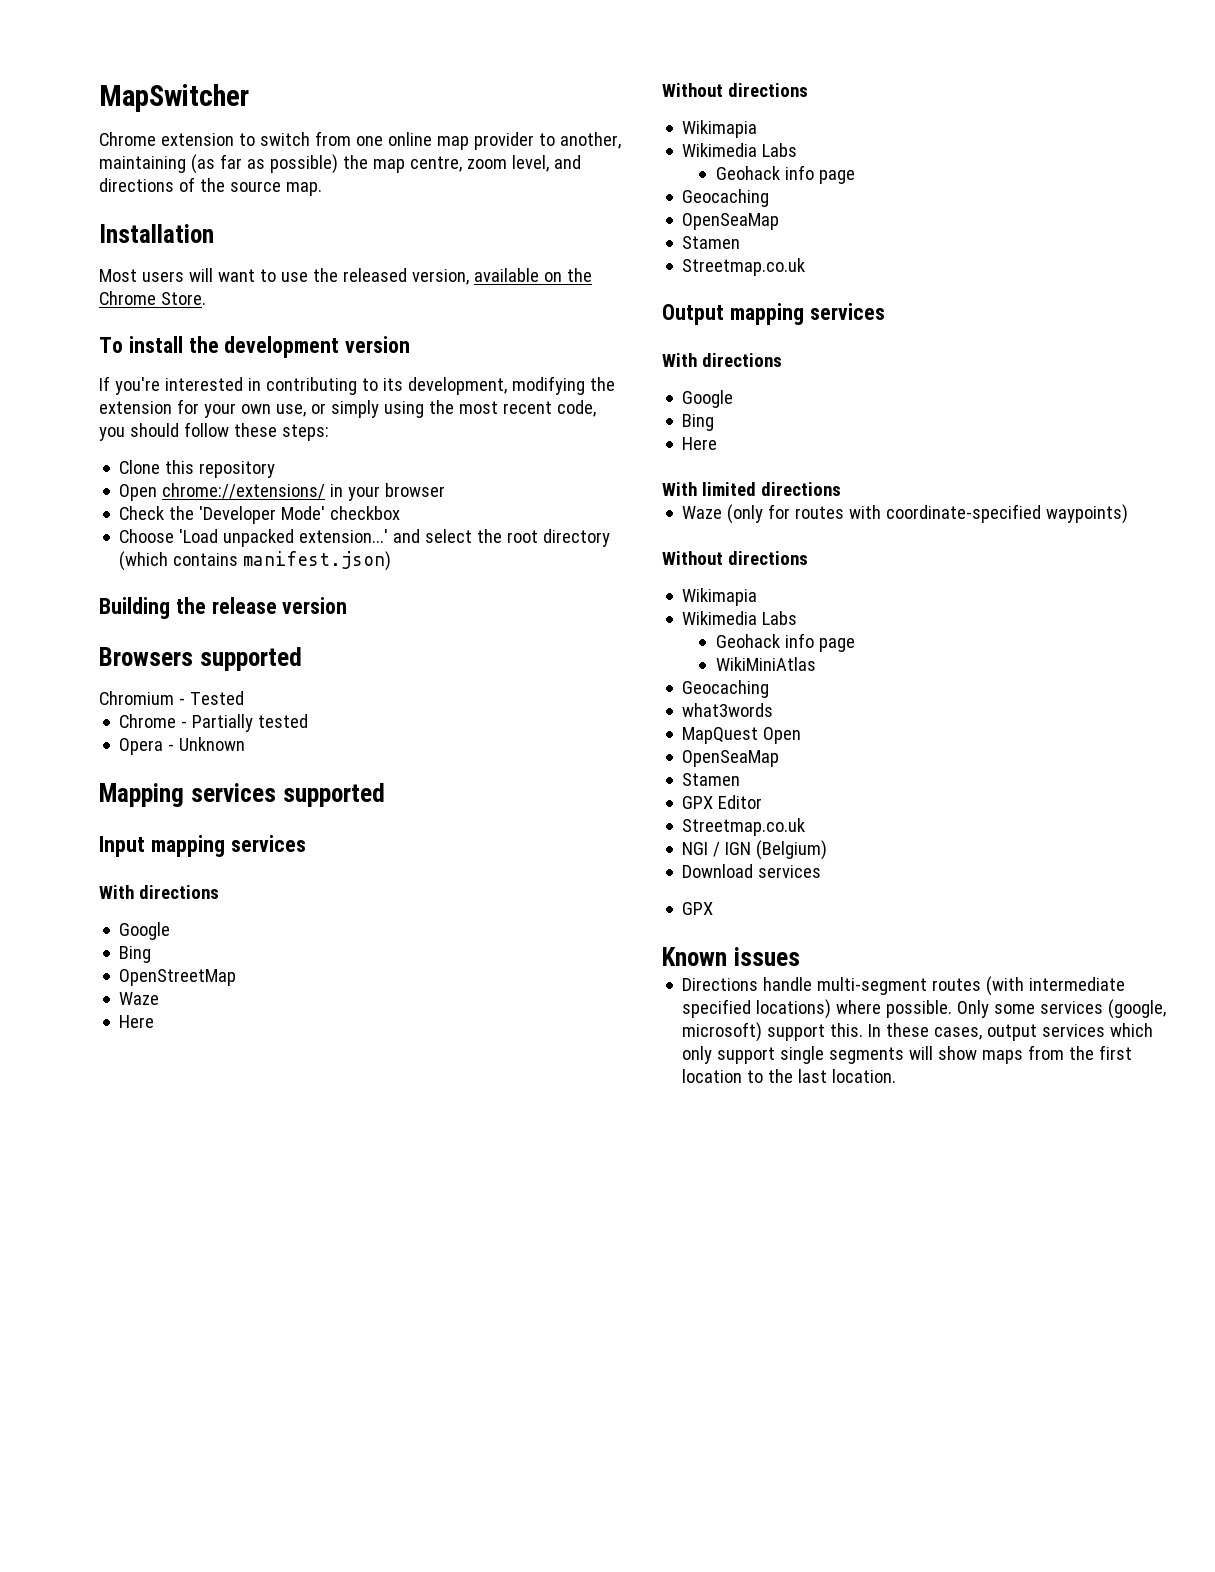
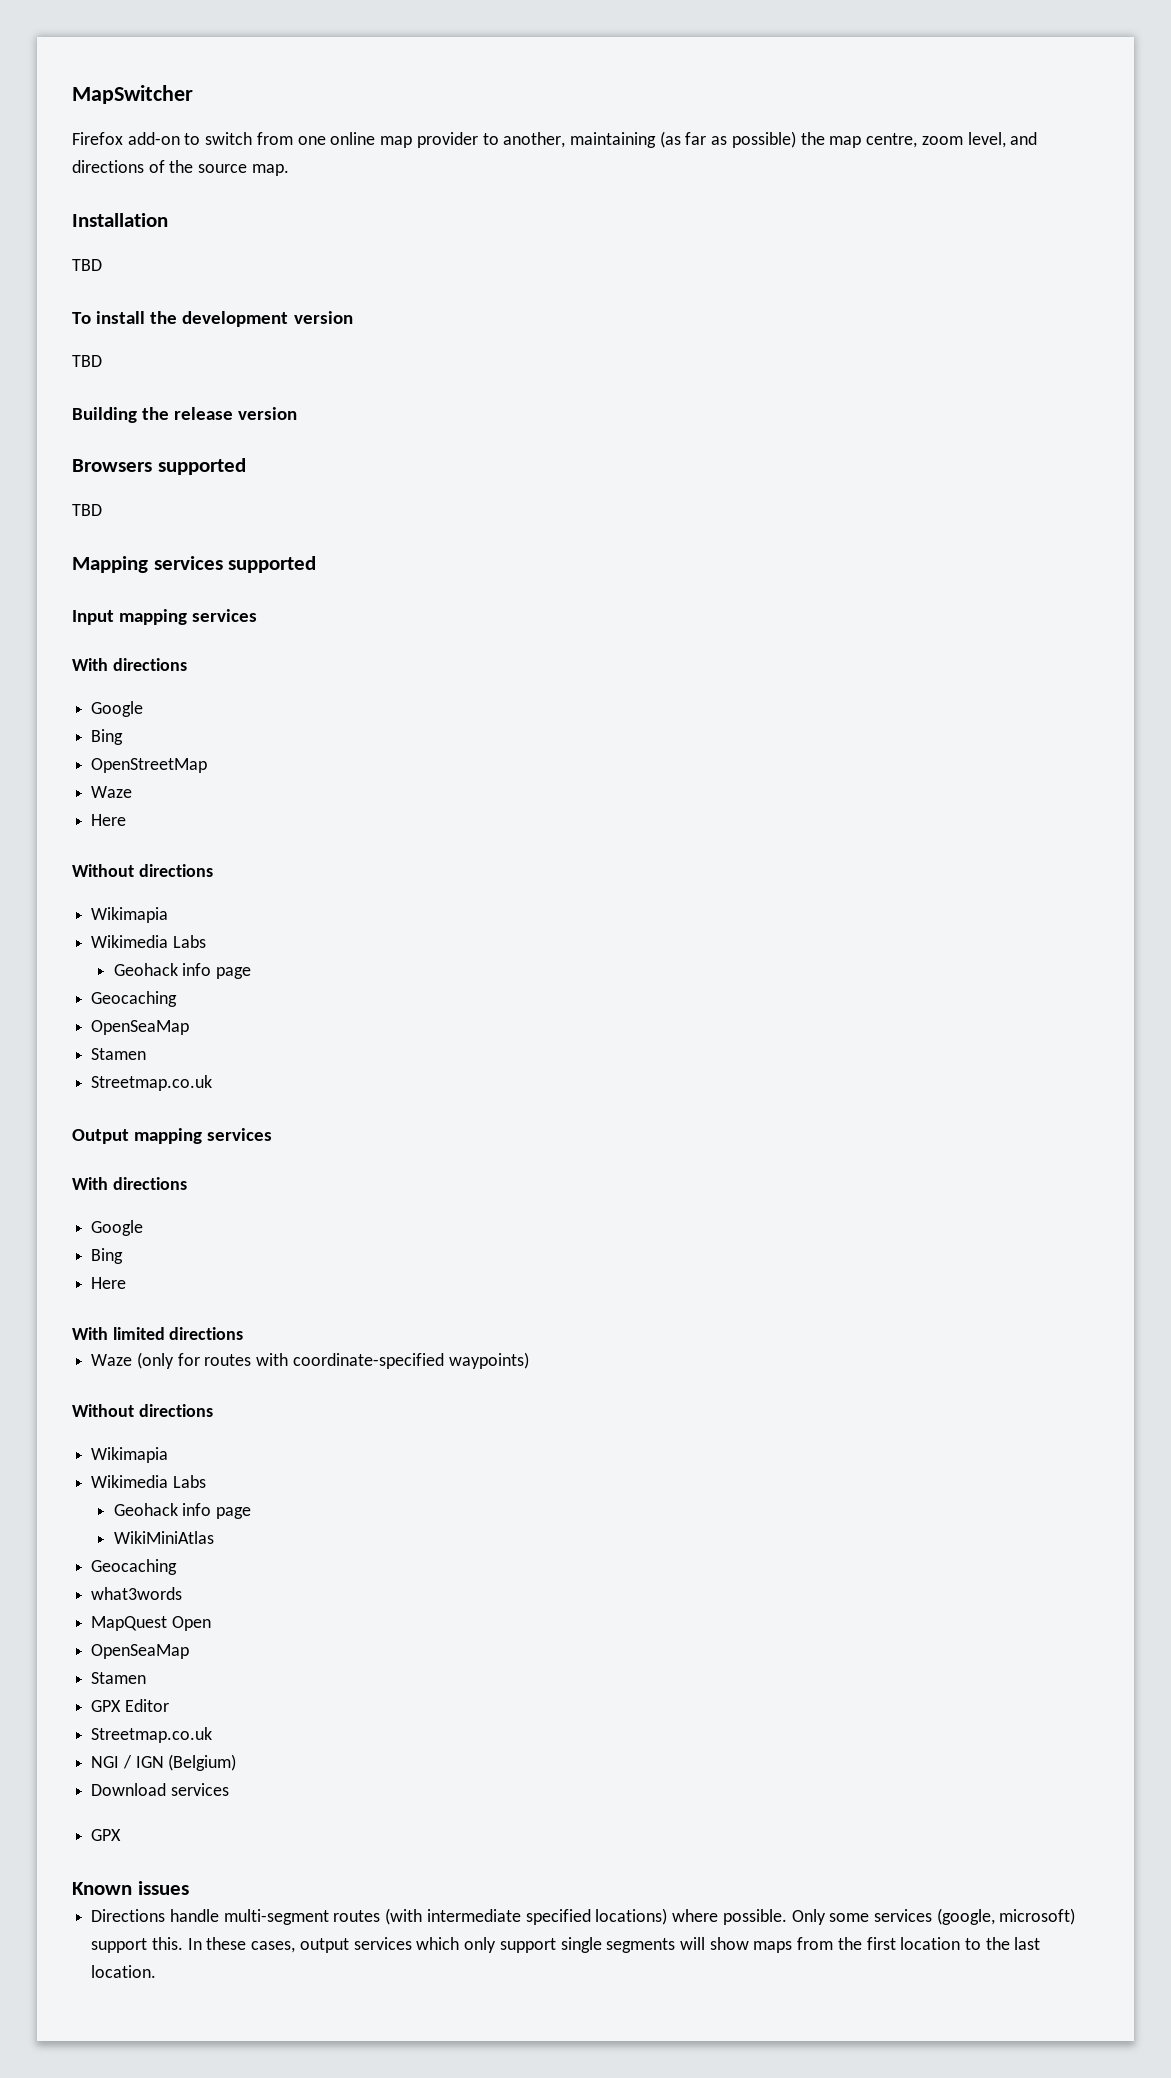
- Chrome extension to switch from one online map provider to another, maintaining (as far as possible) the map centre, zoom level, and directions of the source map.
+ Firefox add-on to switch from one online map provider to another, maintaining (as far as possible) the map centre, zoom level, and directions of the source map.
  Installation
- Most users will want to use the released version, available on the Chrome Store.
+ TBD
  To install the development version
- If you're interested in contributing to its development, modifying the extension for your own use, or simply using the most recent code, you should follow these steps:
- Clone this repository
- Open chrome://extensions/ in your browser
- Check the 'Developer Mode' checkbox
- Choose 'Load unpacked extension...' and select the root directory (which contains manifest.json)
+ TBD
  Browsers supported
- Chromium - Tested
- Chrome - Partially tested
- Opera - Unknown
+ TBD

